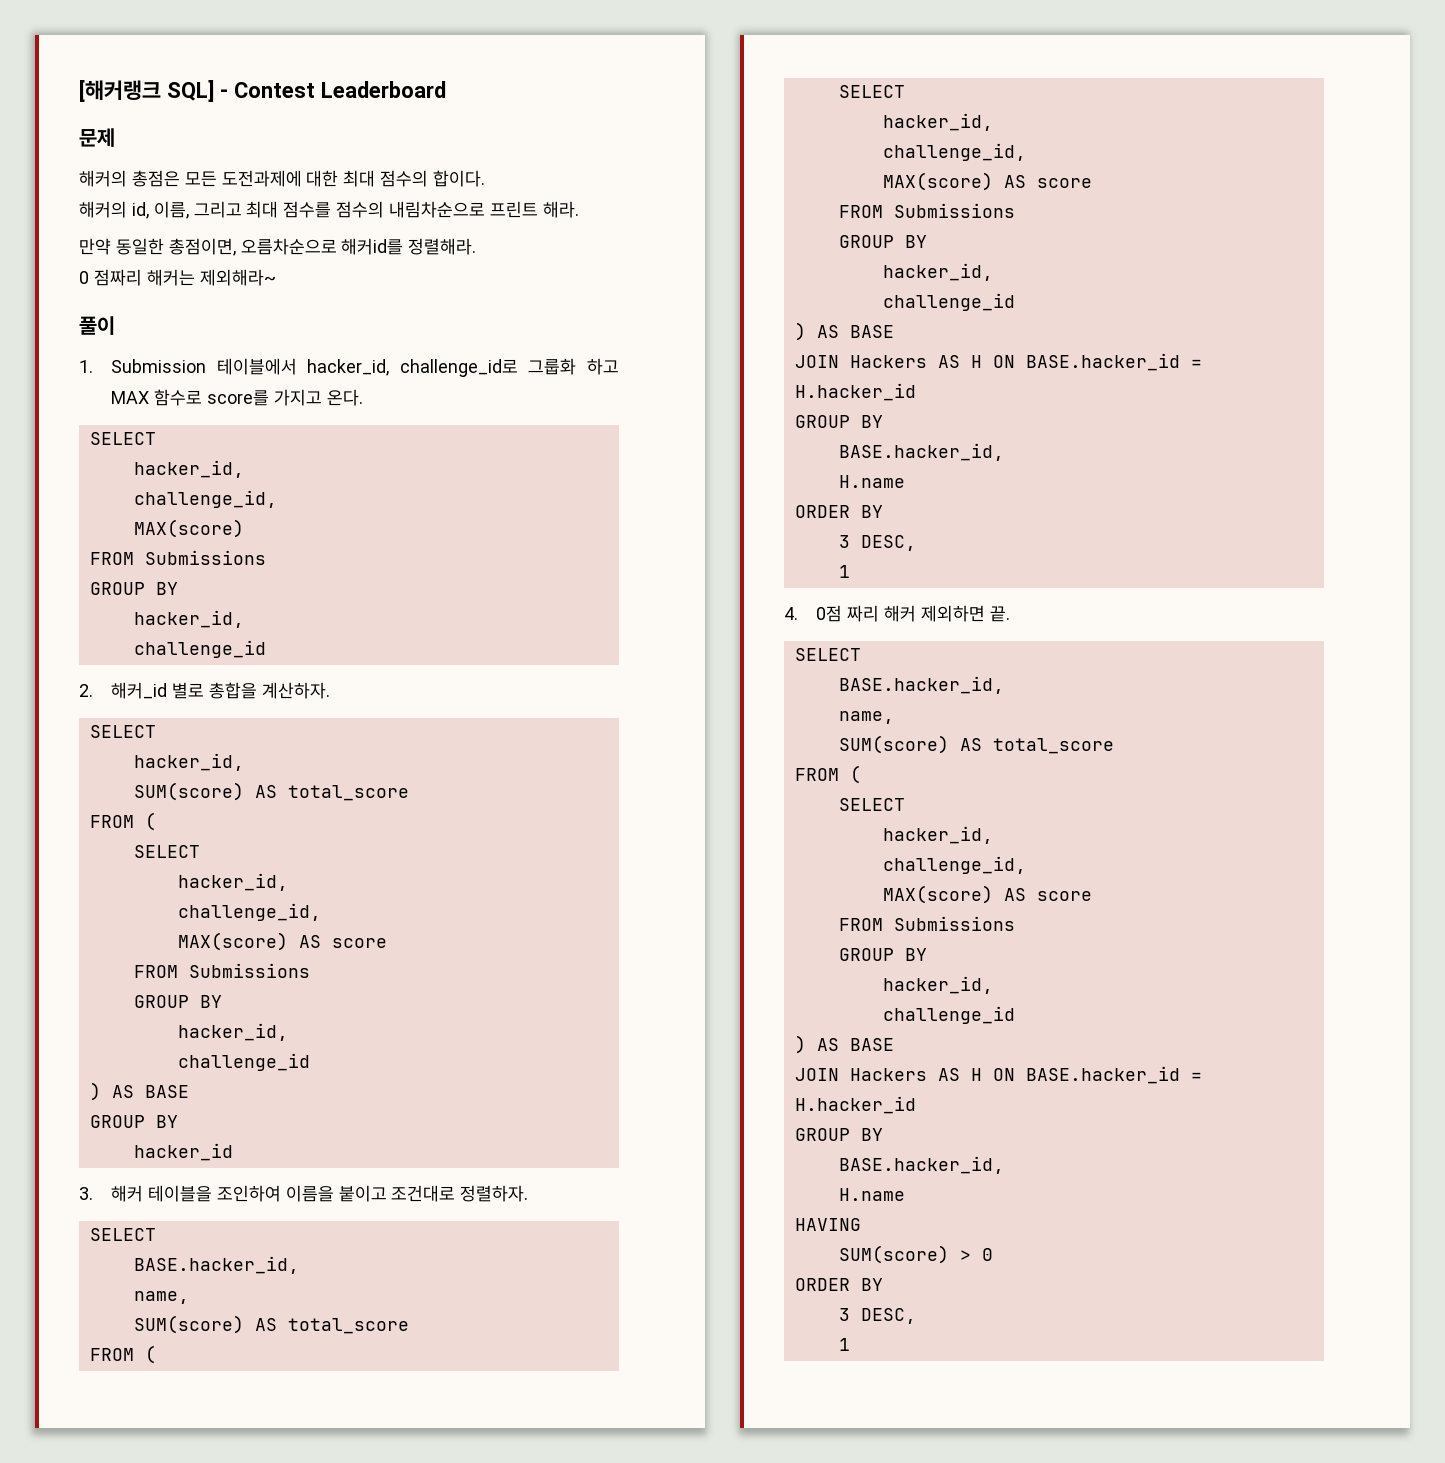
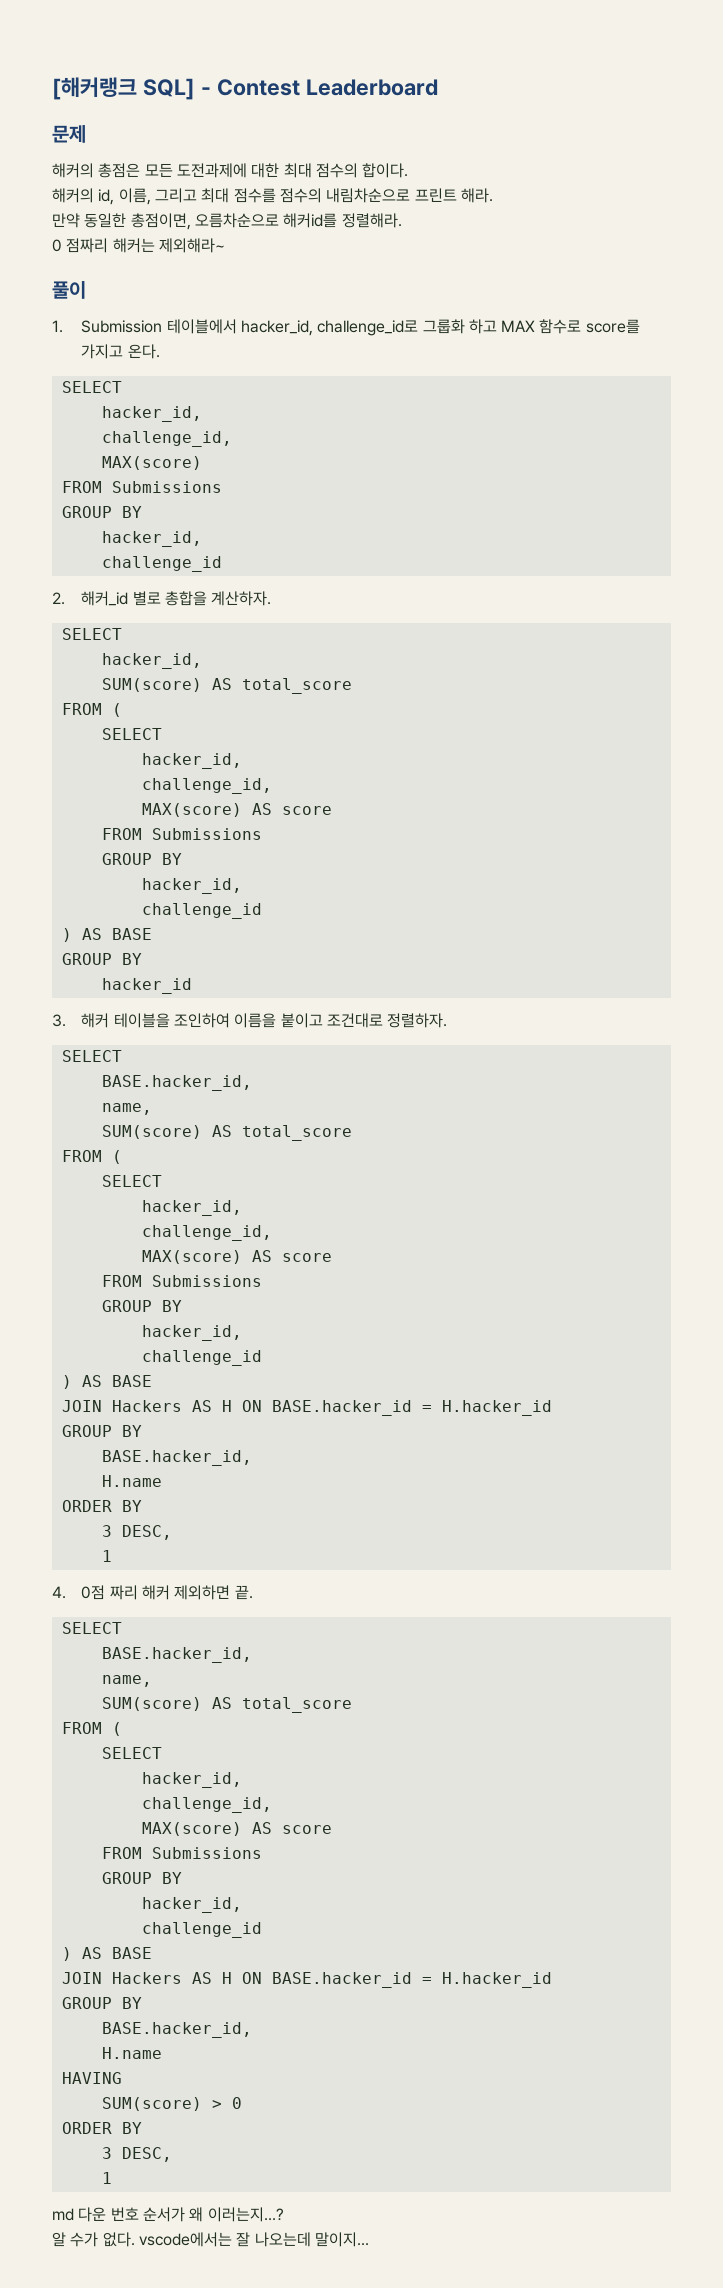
+ md 다운 번호 순서가 왜 이러는지...?
+ 알 수가 없다. vscode에서는 잘 나오는데 말이지...

